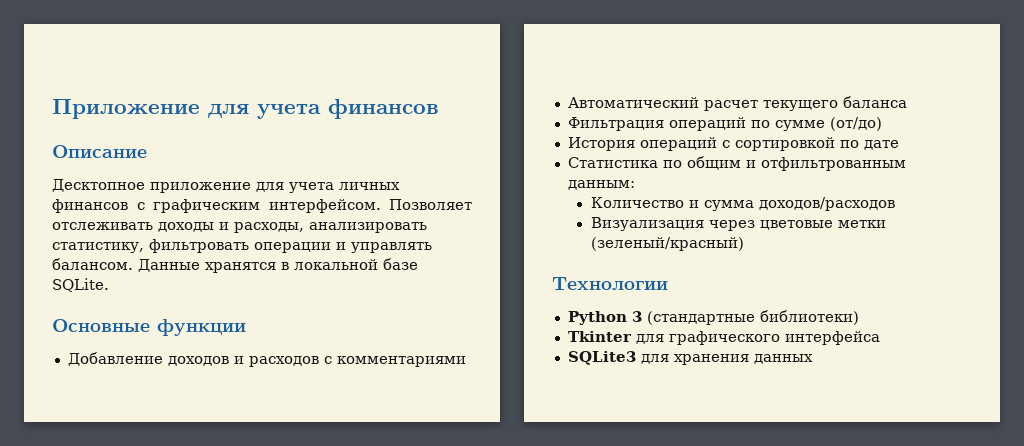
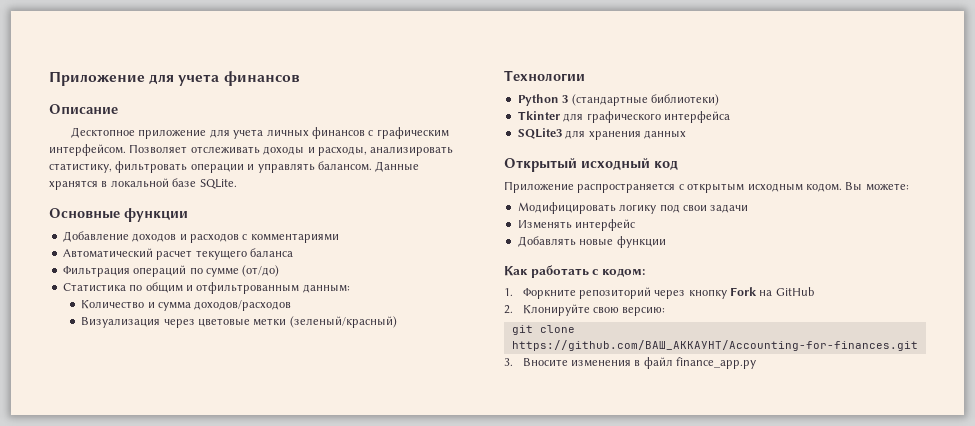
- История операций с сортировкой по дате
+ Открытый исходный код
+ Приложение распространяется с открытым исходным кодом. Вы можете:
+ Модифицировать логику под свои задачи
+ Изменять интерфейс
+ Добавлять новые функции
+ Как работать с кодом:
+ 1. Форкните репозиторий через кнопку Fork на GitHub
+ 2. Клонируйте свою версию:
+ git clone https://github.com/ВАШ_АККАУНТ/Accounting-for-finances.git
+ 3. Вносите изменения в файл finance_app.py

